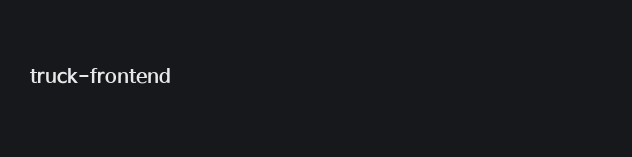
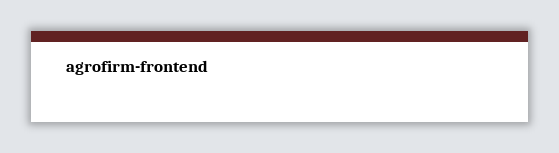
- truck-frontend
+ agrofirm-frontend

